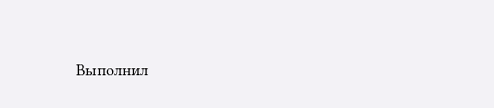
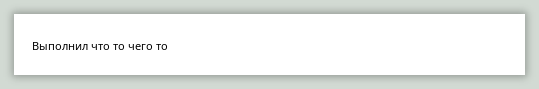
- Выполнил
+ Выполнил что то чего то

